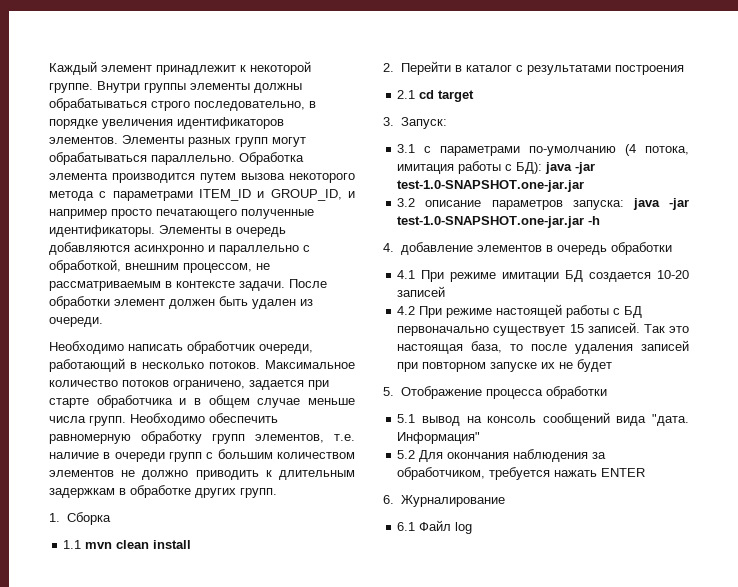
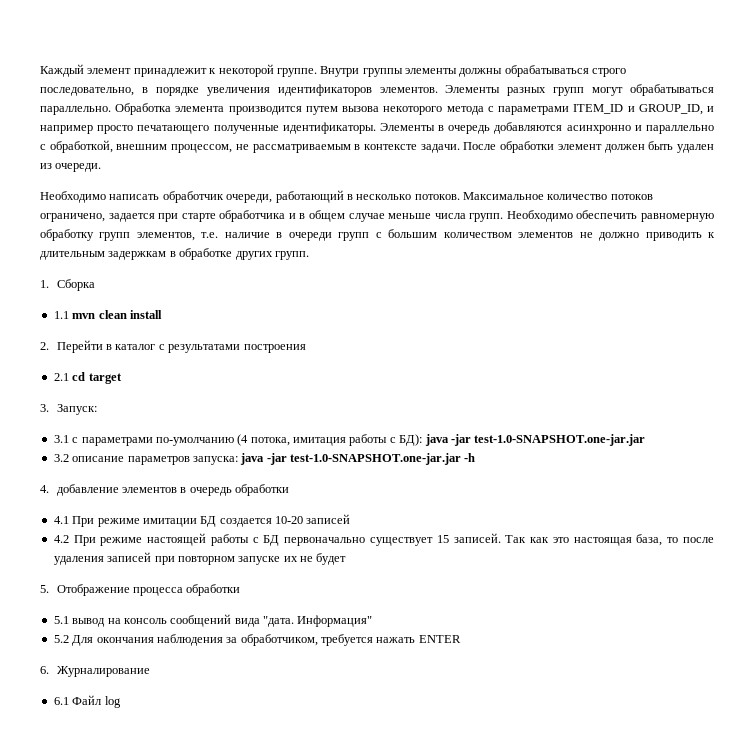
- Так это настоящая база, то после удаления записей при повторном запуске их не будет
+ Так как это настоящая база, то после удаления записей при повторном запуске их не будет

